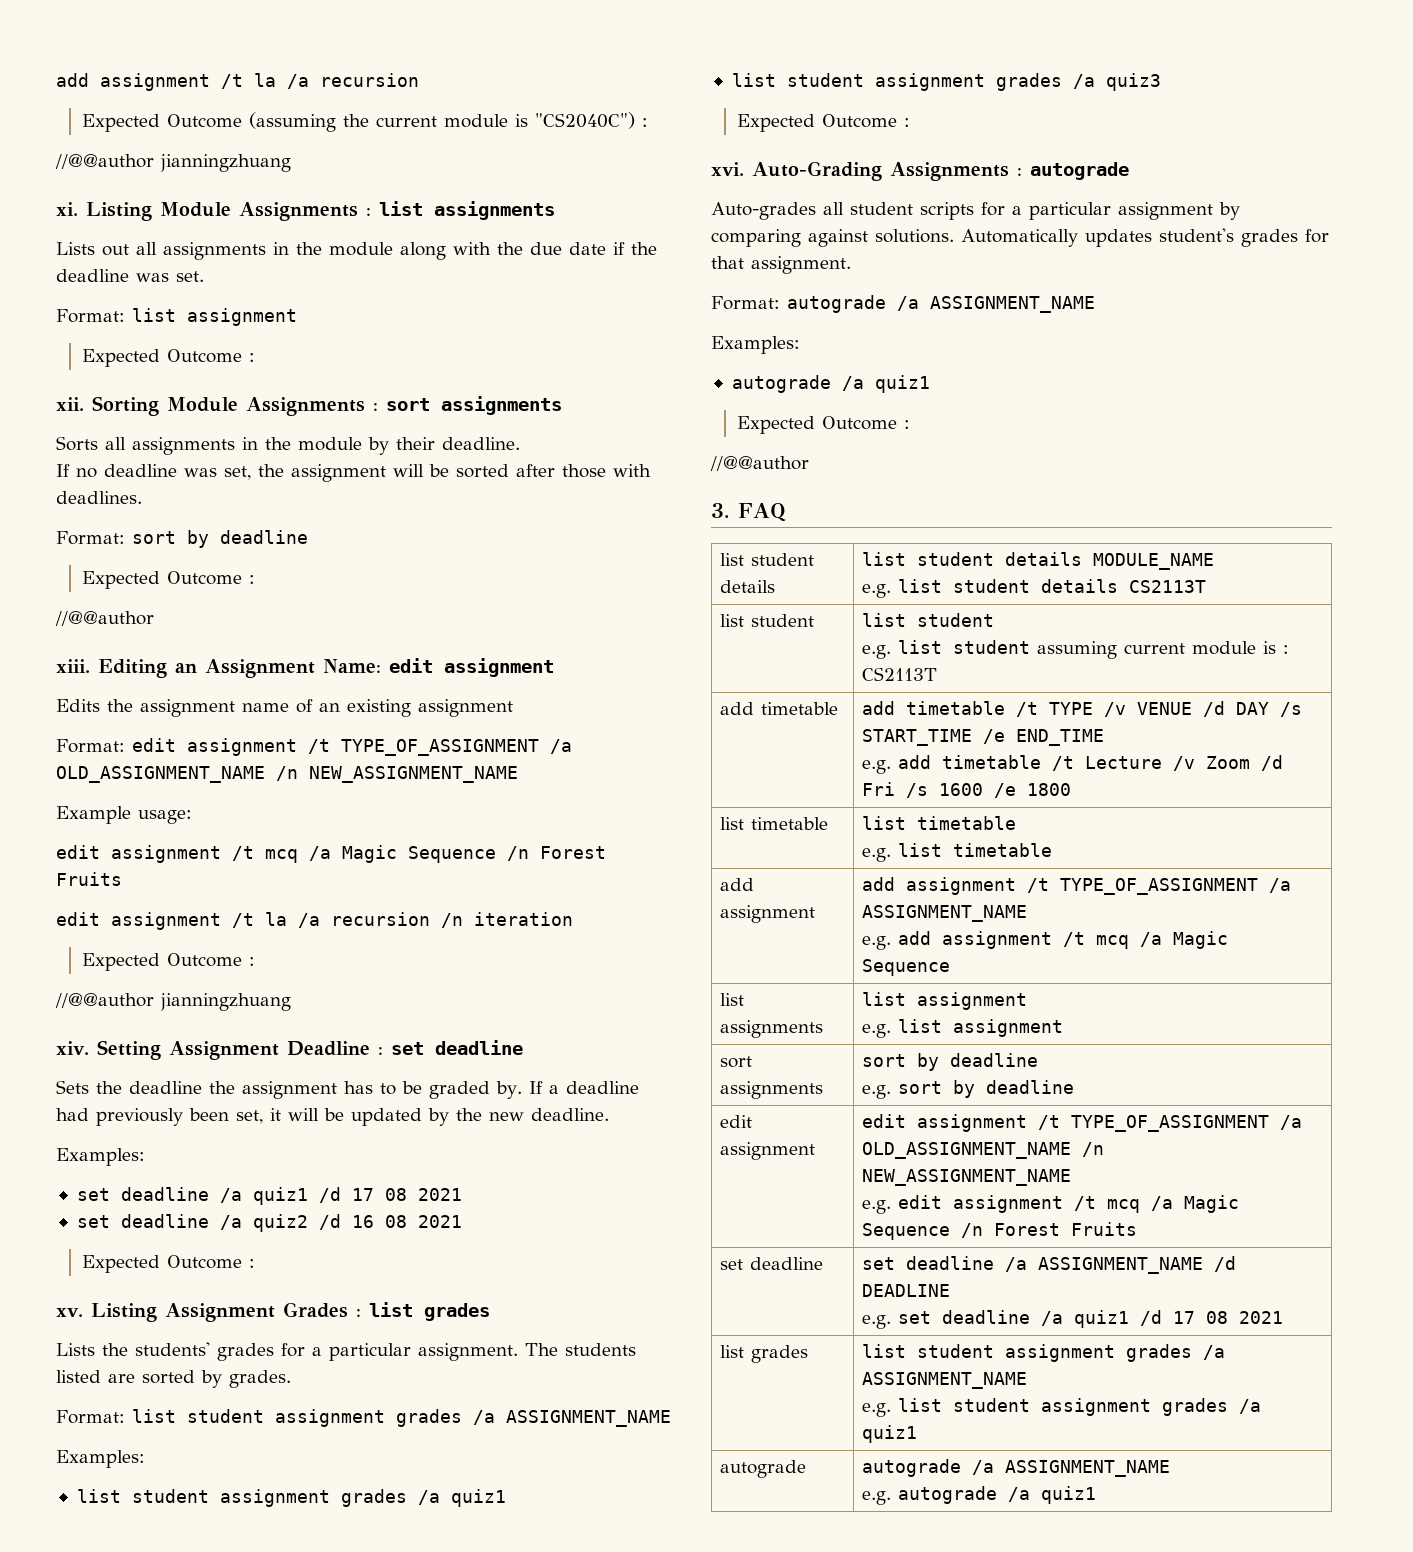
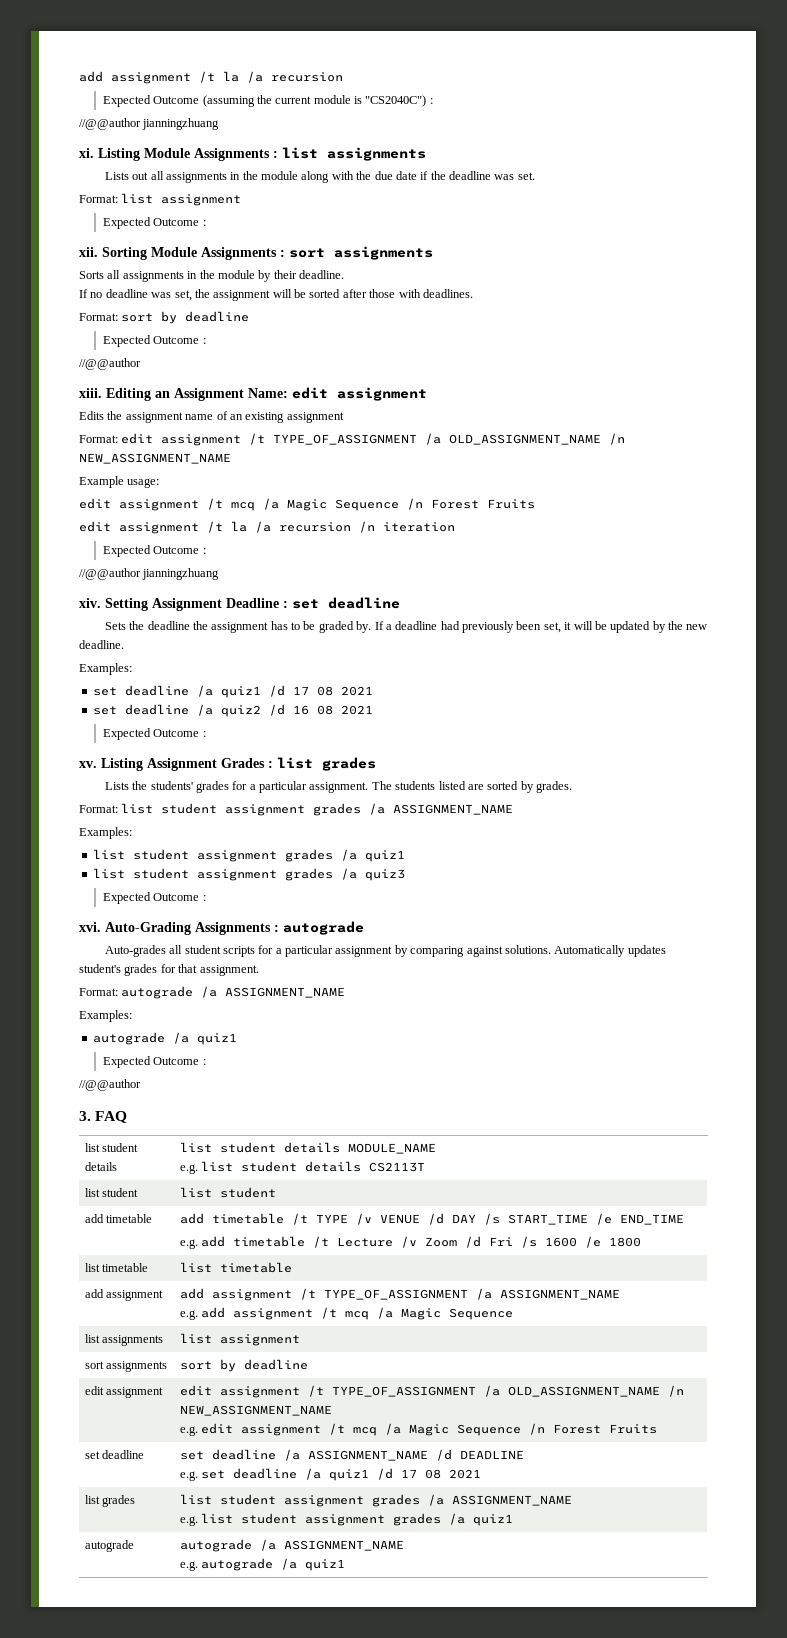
  list student | list student
- e.g. list student assuming current module is : CS2113T
  list timetable | list timetable
- e.g. list timetable
  list assignments | list assignment
- e.g. list assignment
  sort assignments | sort by deadline
- e.g. sort by deadline

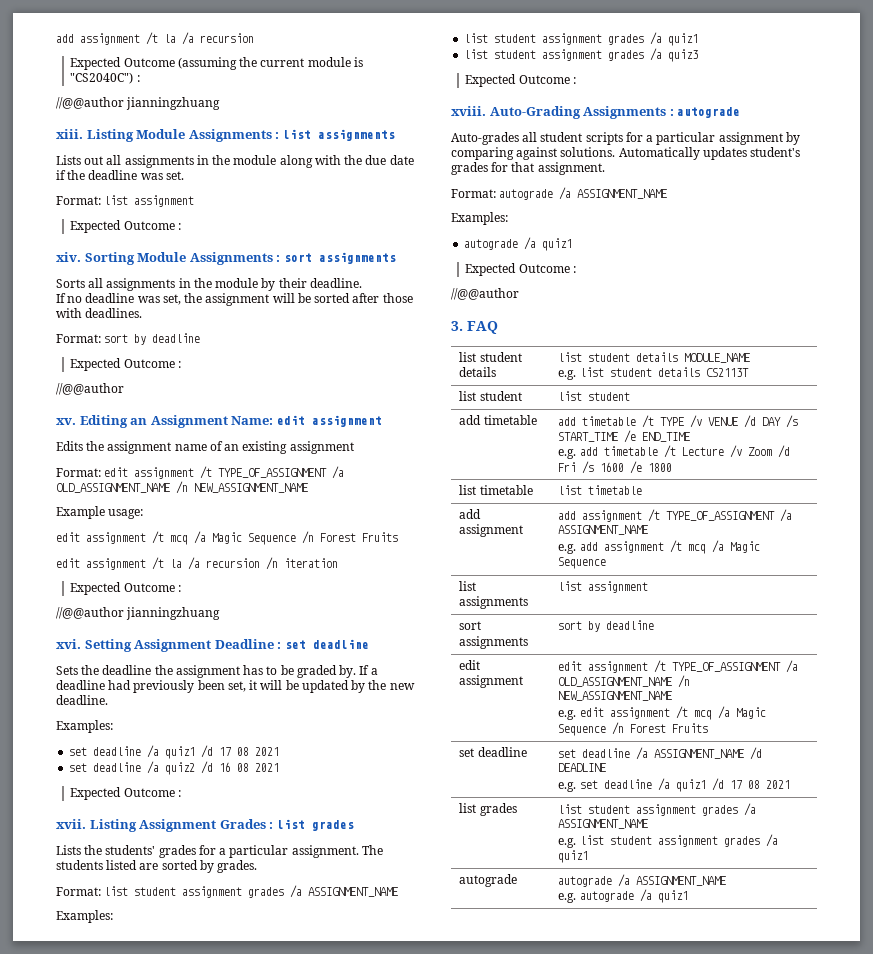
- xi.
+ xiii.
- xii.
+ xiv.
- xiii.
+ xv.
- xiv.
+ xvi.
- xv.
+ xvii.
- xvi.
+ xviii.

